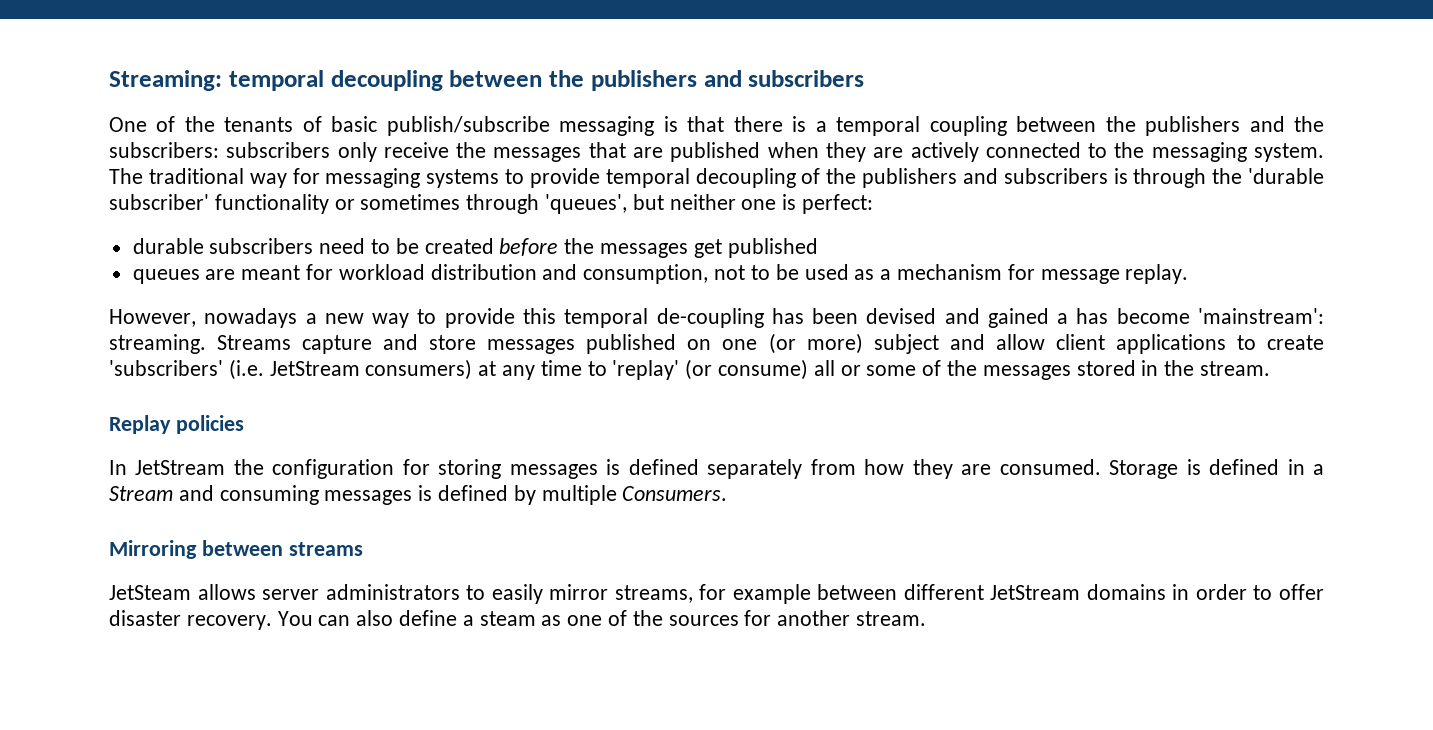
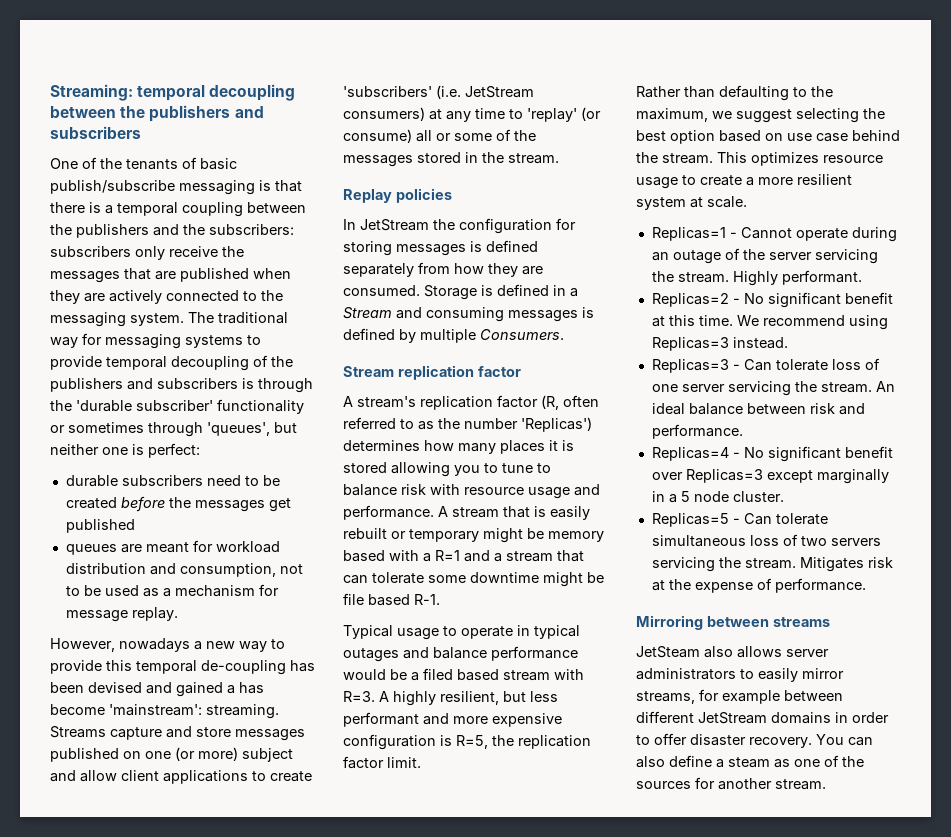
+ Stream replication factor
+ A stream's replication factor (R, often referred to as the number 'Replicas') determines how many places it is stored allowing you to tune to balance risk with resource usage and performance. A stream that is easily rebuilt or temporary might be memory based with a R=1 and a stream that can tolerate some downtime might be file based R-1.
+ Typical usage to operate in typical outages and balance performance would be a filed based stream with R=3. A highly resilient, but less performant and more expensive configuration is R=5, the replication factor limit.
+ Rather than defaulting to the maximum, we suggest selecting the best option based on use case behind the stream. This optimizes resource usage to create a more resilient system at scale.
+ Replicas=1 - Cannot operate during an outage of the server servicing the stream. Highly performant.
+ Replicas=2 - No significant benefit at this time. We recommend using Replicas=3 instead.
+ Replicas=3 - Can tolerate loss of one server servicing the stream. An ideal balance between risk and performance.
+ Replicas=4 - No significant benefit over Replicas=3 except marginally in a 5 node cluster.
+ Replicas=5 - Can tolerate simultaneous loss of two servers servicing the stream. Mitigates risk at the expense of performance.
- JetSteam allows server administrators to easily mirror streams, for example between different JetStream domains in order to offer disaster recovery.
+ JetSteam also allows server administrators to easily mirror streams, for example between different JetStream domains in order to offer disaster recovery.

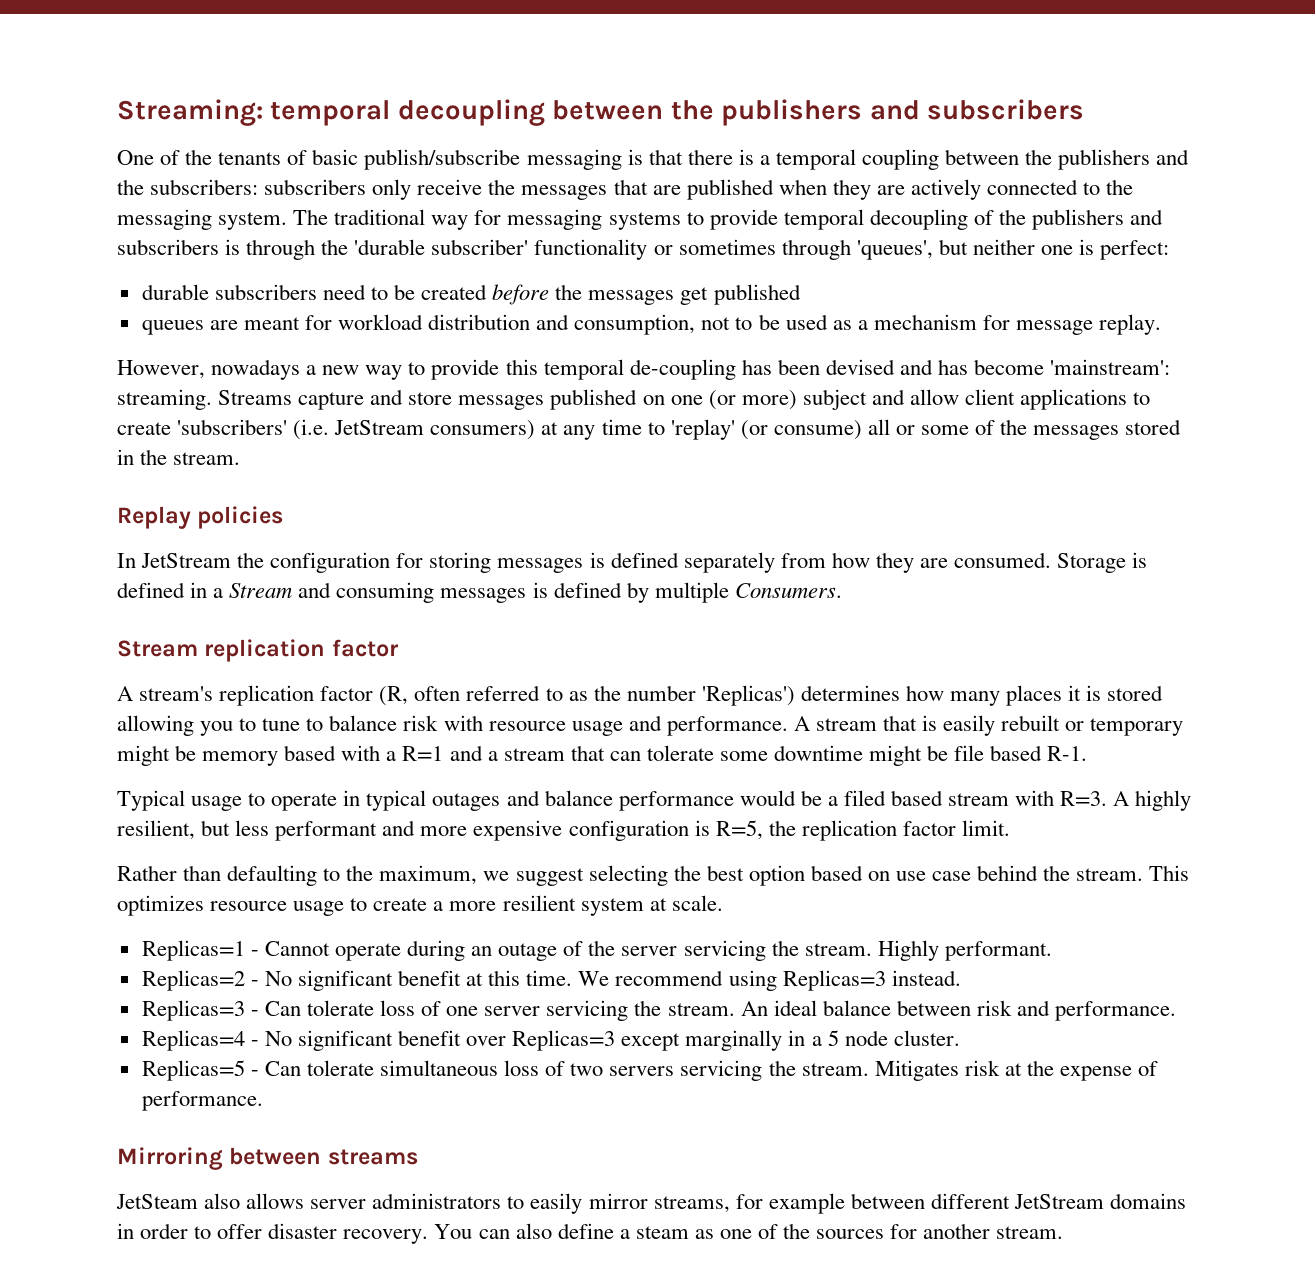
- However, nowadays a new way to provide this temporal de-coupling has been devised and gained a has become 'mainstream': streaming.
+ However, nowadays a new way to provide this temporal de-coupling has been devised and has become 'mainstream': streaming.

